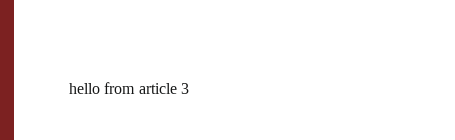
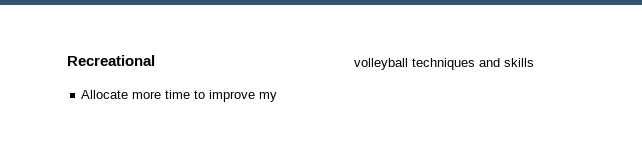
- hello from article 3
+ Recreational
+ Allocate more time to improve my volleyball techniques and skills

